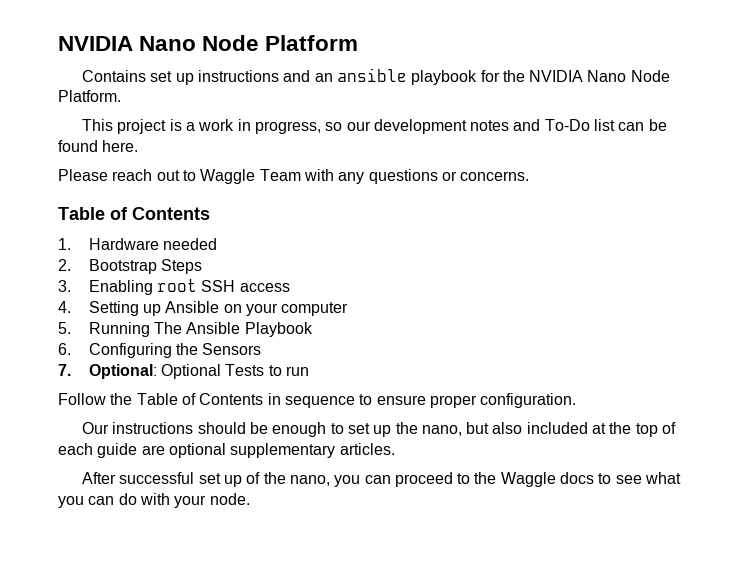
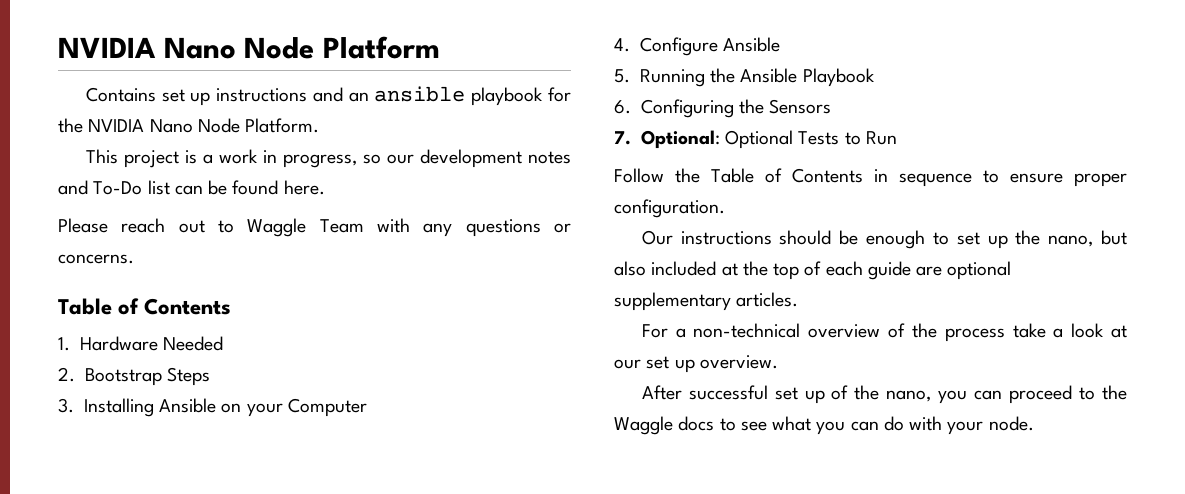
- 1. Hardware needed
+ 1. Hardware Needed
- 3. Enabling root SSH access
- 4. Setting up Ansible on your computer
+ 3. Installing Ansible on your Computer
+ 4. Configure Ansible
- 5. Running The Ansible Playbook
+ 5. Running the Ansible Playbook
- 7. Optional: Optional Tests to run
+ 7. Optional: Optional Tests to Run
+ For a non-technical overview of the process take a look at our set up overview.

